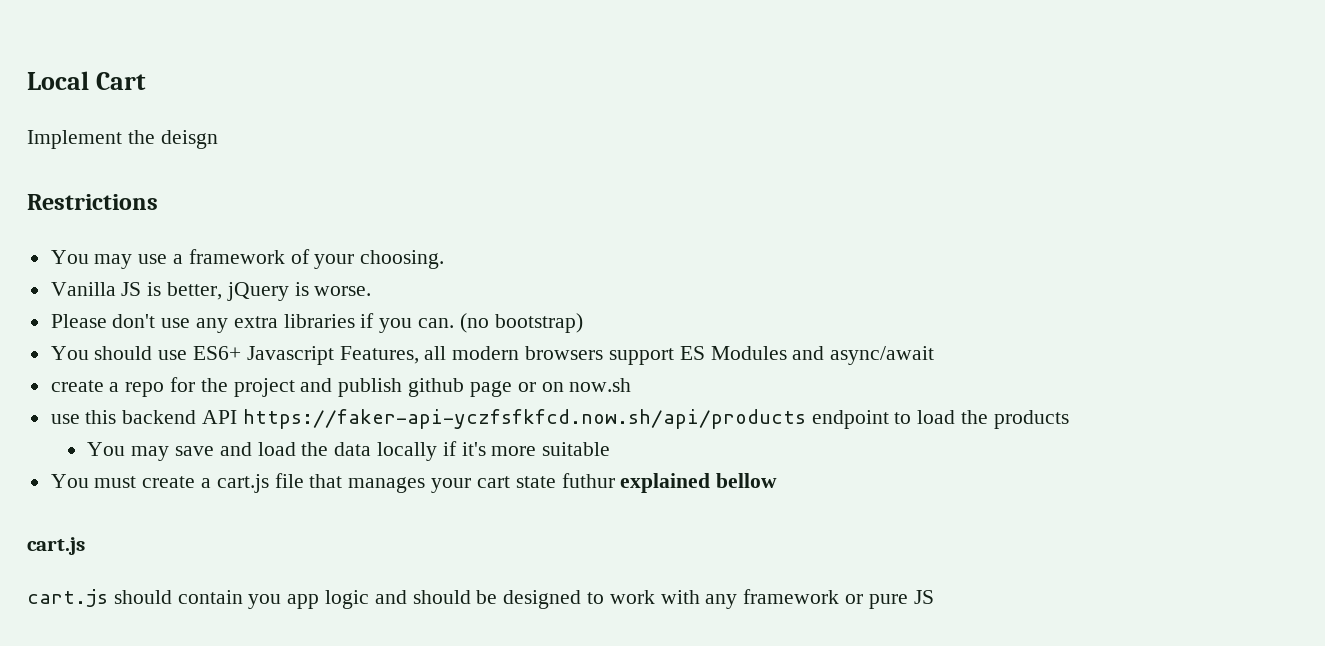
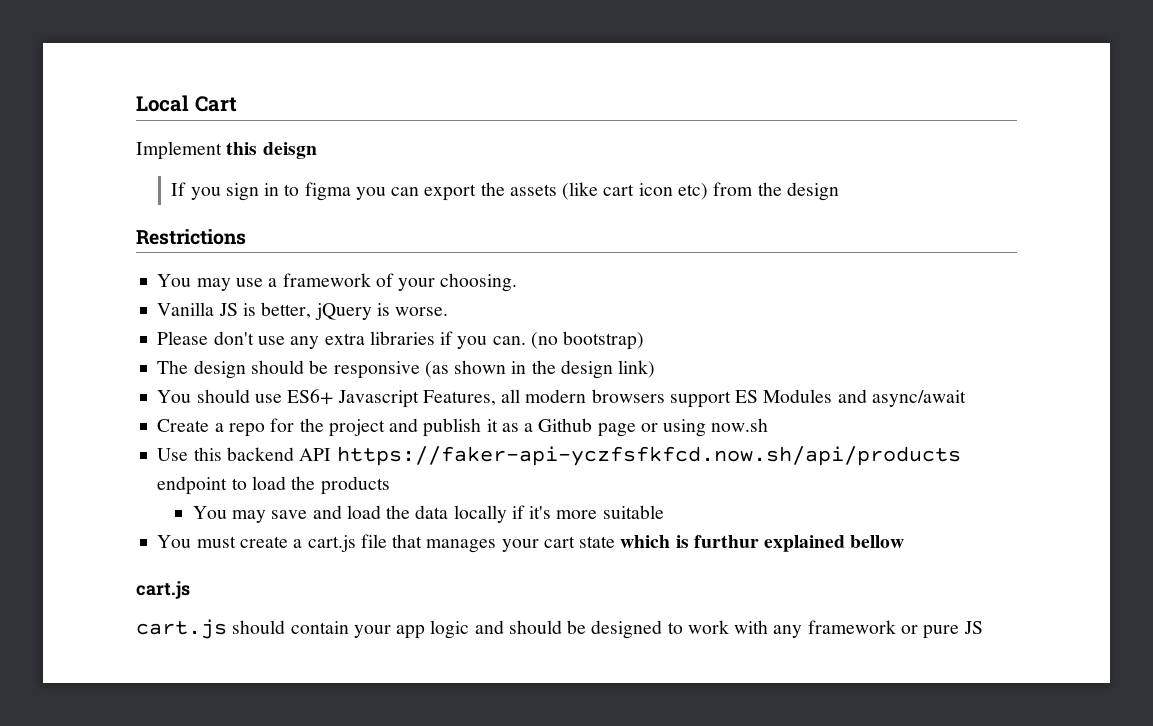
- Implement the deisgn
+ Implement this deisgn
+ If you sign in to figma you can export the assets (like cart icon etc) from the design
+ The design should be responsive (as shown in the design link)
- create a repo for the project and publish github page or on now.sh
+ Create a repo for the project and publish it as a Github page or using now.sh
- use this backend API https://faker-api-yczfsfkfcd.now.sh/api/products endpoint to load the products
+ Use this backend API https://faker-api-yczfsfkfcd.now.sh/api/products endpoint to load the products
- You must create a cart.js file that manages your cart state futhur explained bellow
+ You must create a cart.js file that manages your cart state which is furthur explained bellow
- cart.js should contain you app logic and should be designed to work with any framework or pure JS
+ cart.js should contain your app logic and should be designed to work with any framework or pure JS

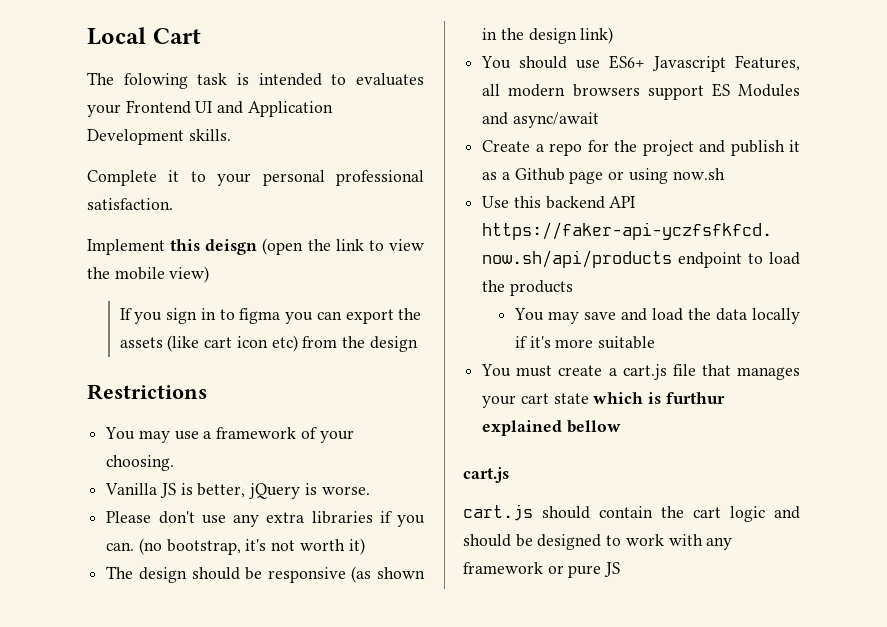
- Implement this deisgn
+ The folowing task is intended to evaluates your Frontend UI and Application Development skills.
+ Complete it to your personal professional satisfaction.
+ Implement this deisgn (open the link to view the mobile view)
- (no bootstrap)
+ (no bootstrap, it's not worth it)
- cart.js should contain your app logic and should be designed to work with any framework or pure JS
+ cart.js should contain the cart logic and should be designed to work with any framework or pure JS

